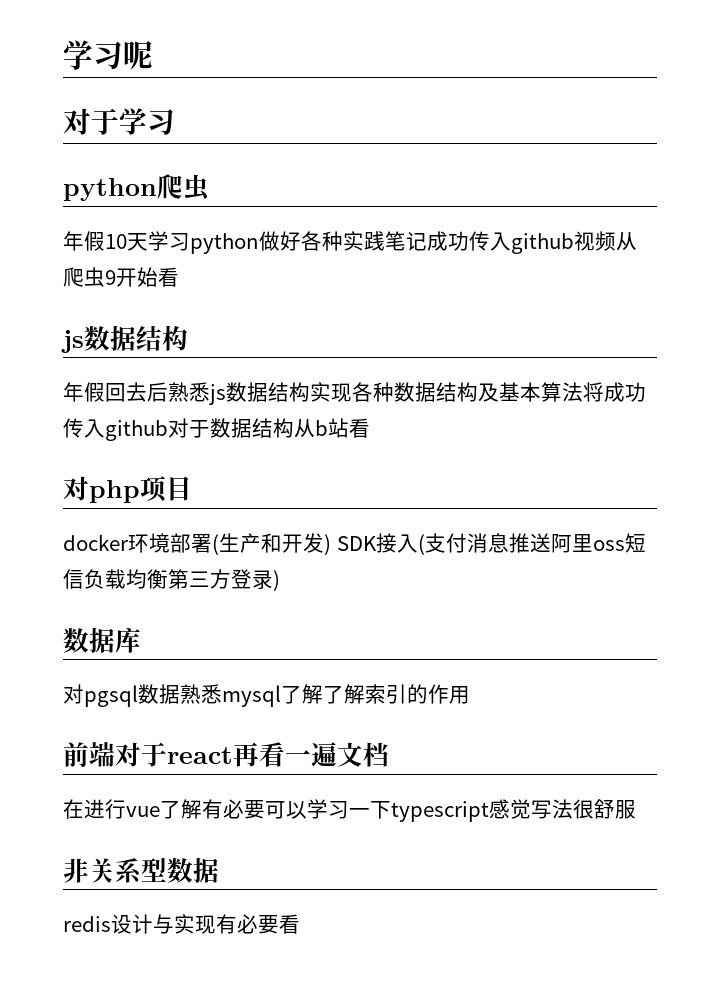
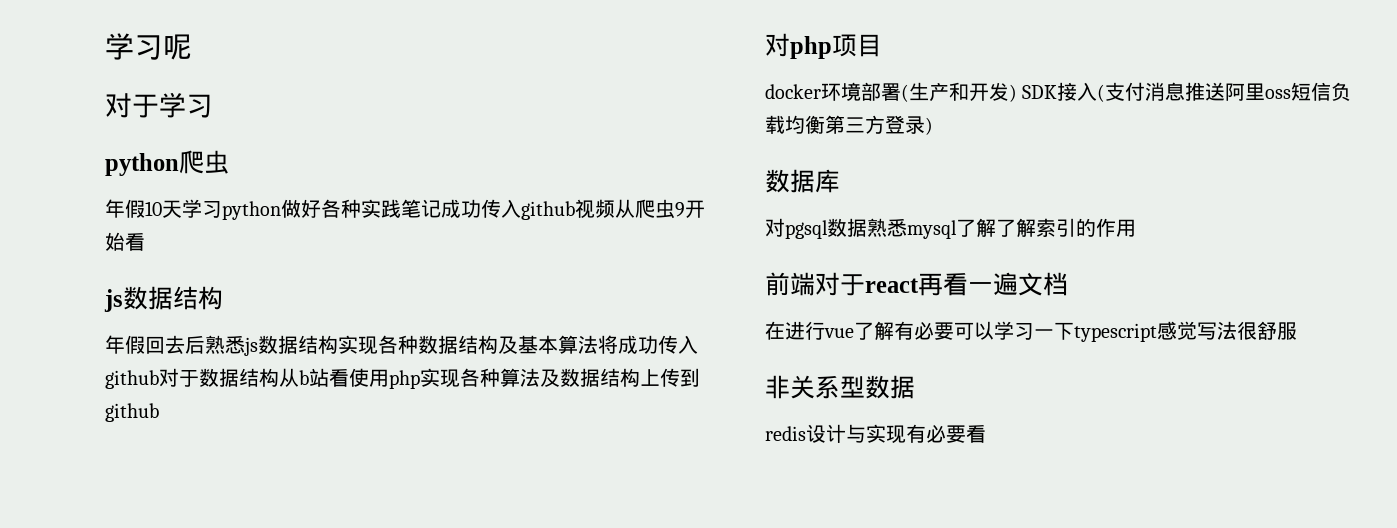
- 年假回去后熟悉js数据结构实现各种数据结构及基本算法将成功传入github对于数据结构从b站看
+ 年假回去后熟悉js数据结构实现各种数据结构及基本算法将成功传入github对于数据结构从b站看使用php实现各种算法及数据结构上传到github

